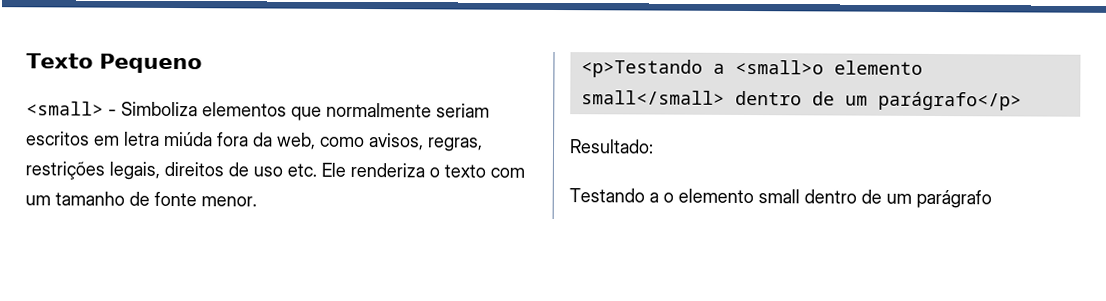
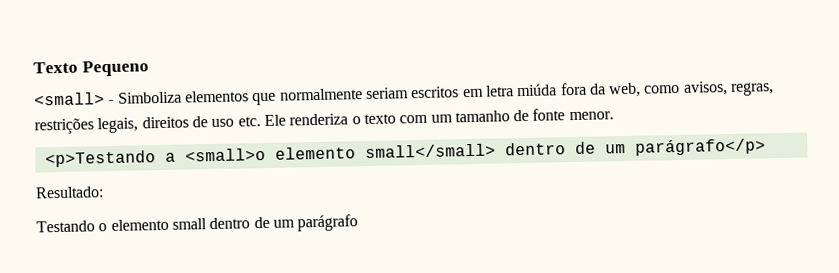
- Testando a o elemento small dentro de um parágrafo
+ Testando o elemento small dentro de um parágrafo

